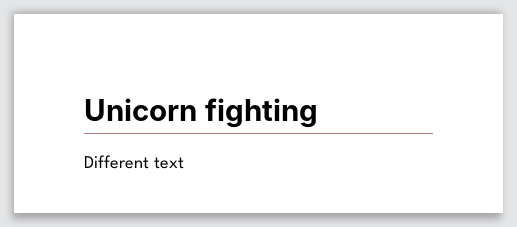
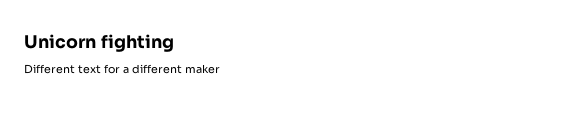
- Different text
+ Different text for a different maker

